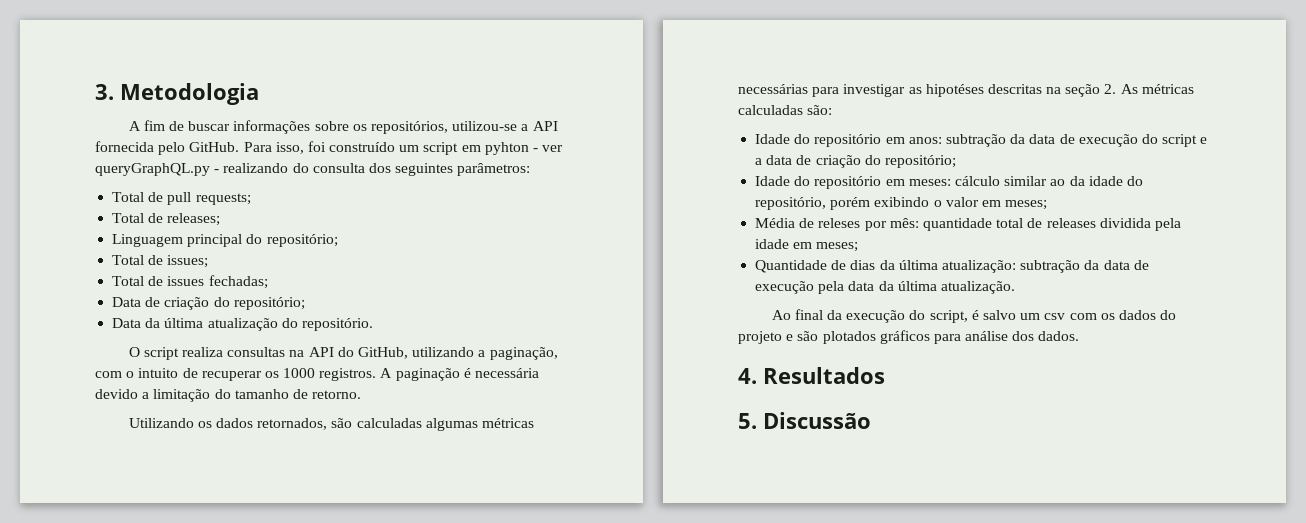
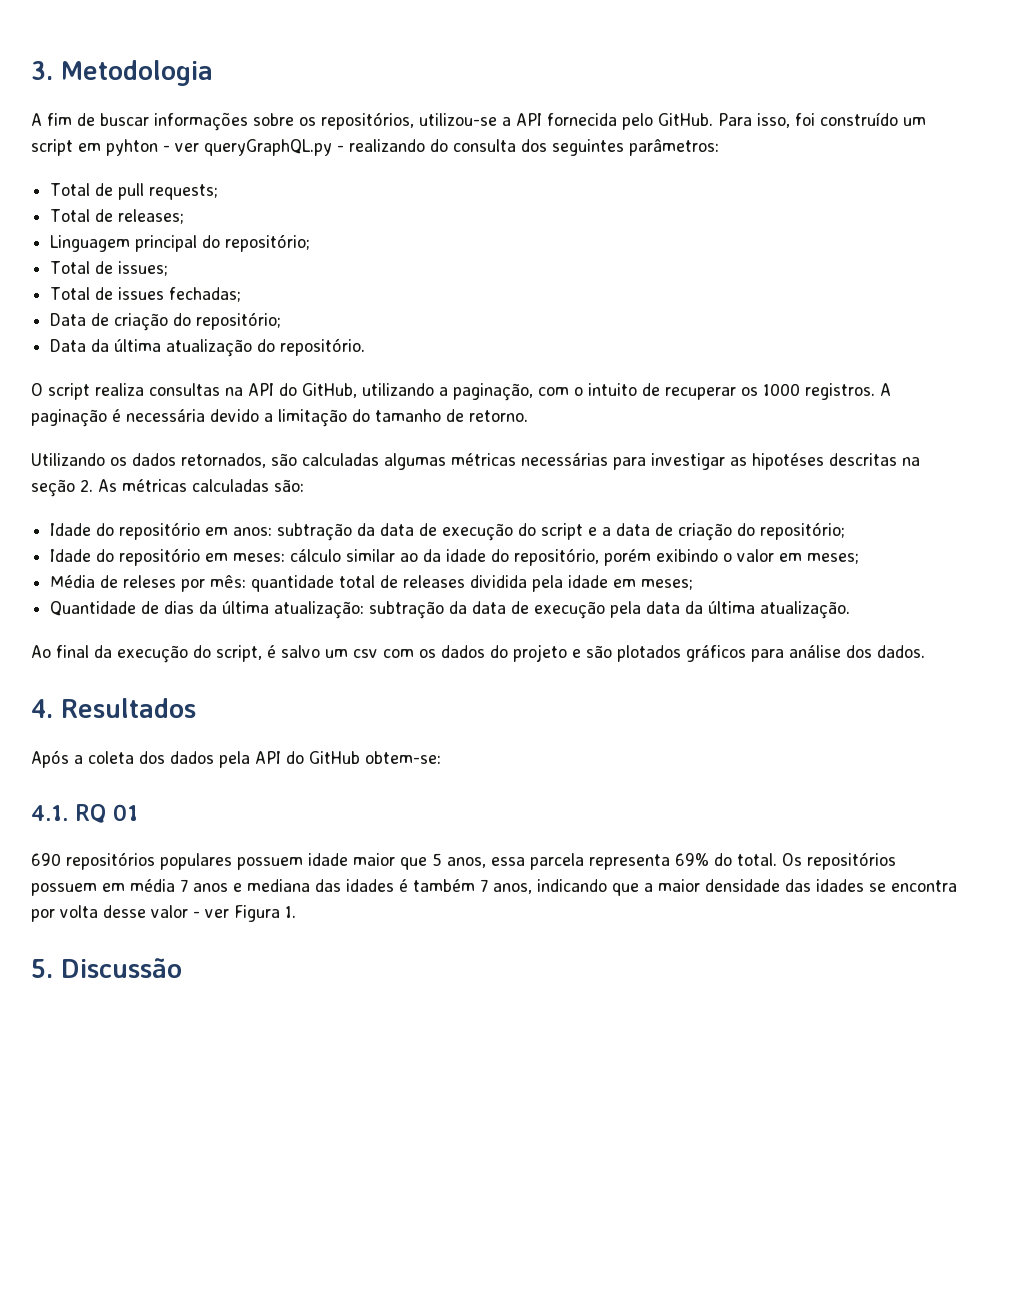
+ Após a coleta dos dados pela API do GitHub obtem-se:
+ 4.1. RQ 01
+ 690 repositórios populares possuem idade maior que 5 anos, essa parcela representa 69% do total. Os repositórios possuem em média 7 anos e mediana das idades é também 7 anos, indicando que a maior densidade das idades se encontra por volta desse valor - ver Figura 1.

